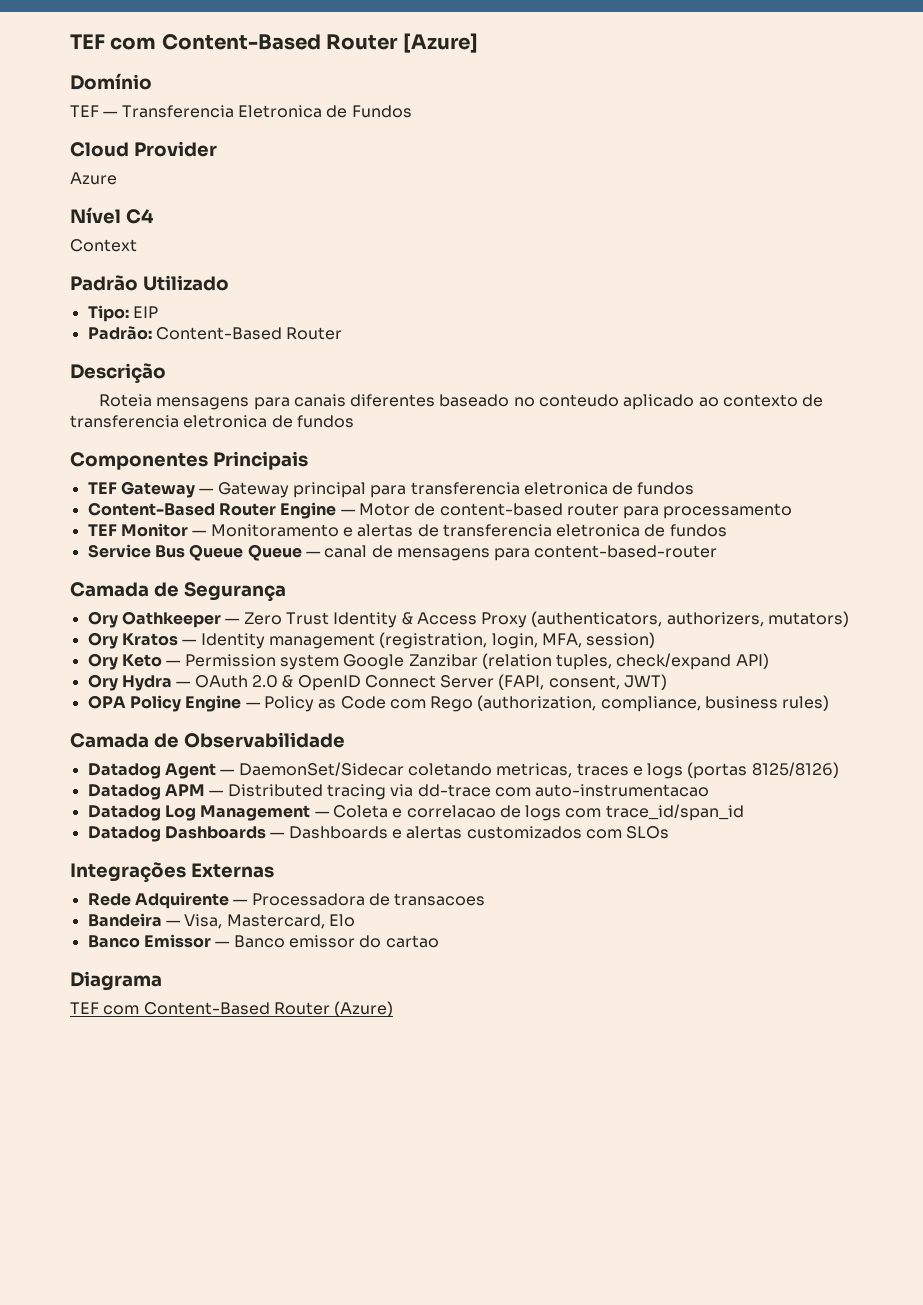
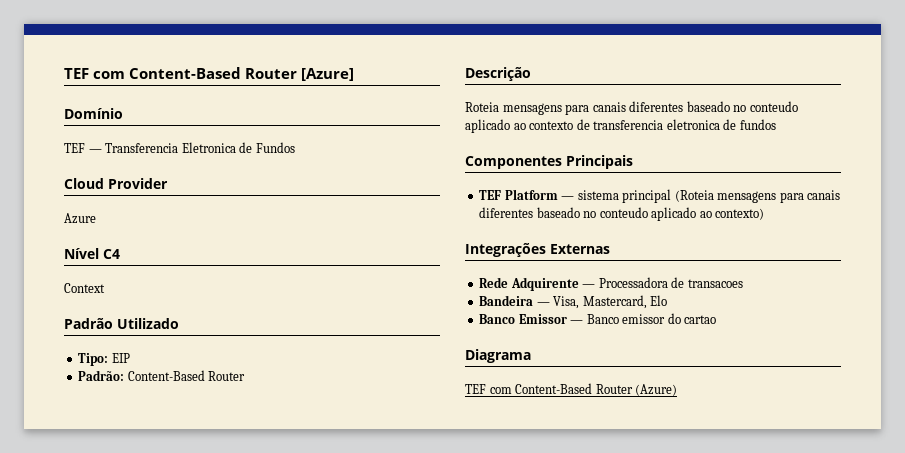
- TEF Gateway — Gateway principal para transferencia eletronica de fundos
- Content-Based Router Engine — Motor de content-based router para processamento
- TEF Monitor — Monitoramento e alertas de transferencia eletronica de fundos
- Service Bus Queue Queue — canal de mensagens para content-based-router
- Camada de Segurança
- Ory Oathkeeper — Zero Trust Identity & Access Proxy (authenticators, authorizers, mutators)
- Ory Kratos — Identity management (registration, login, MFA, session)
- Ory Keto — Permission system Google Zanzibar (relation tuples, check/expand API)
- Ory Hydra — OAuth 2.0 & OpenID Connect Server (FAPI, consent, JWT)
- OPA Policy Engine — Policy as Code com Rego (authorization, compliance, business rules)
- Camada de Observabilidade
- Datadog Agent — DaemonSet/Sidecar coletando metricas, traces e logs (portas 8125/8126)
- Datadog APM — Distributed tracing via dd-trace com auto-instrumentacao
- Datadog Log Management — Coleta e correlacao de logs com trace_id/span_id
- Datadog Dashboards — Dashboards e alertas customizados com SLOs
+ TEF Platform — sistema principal (Roteia mensagens para canais diferentes baseado no conteudo aplicado ao contexto)

